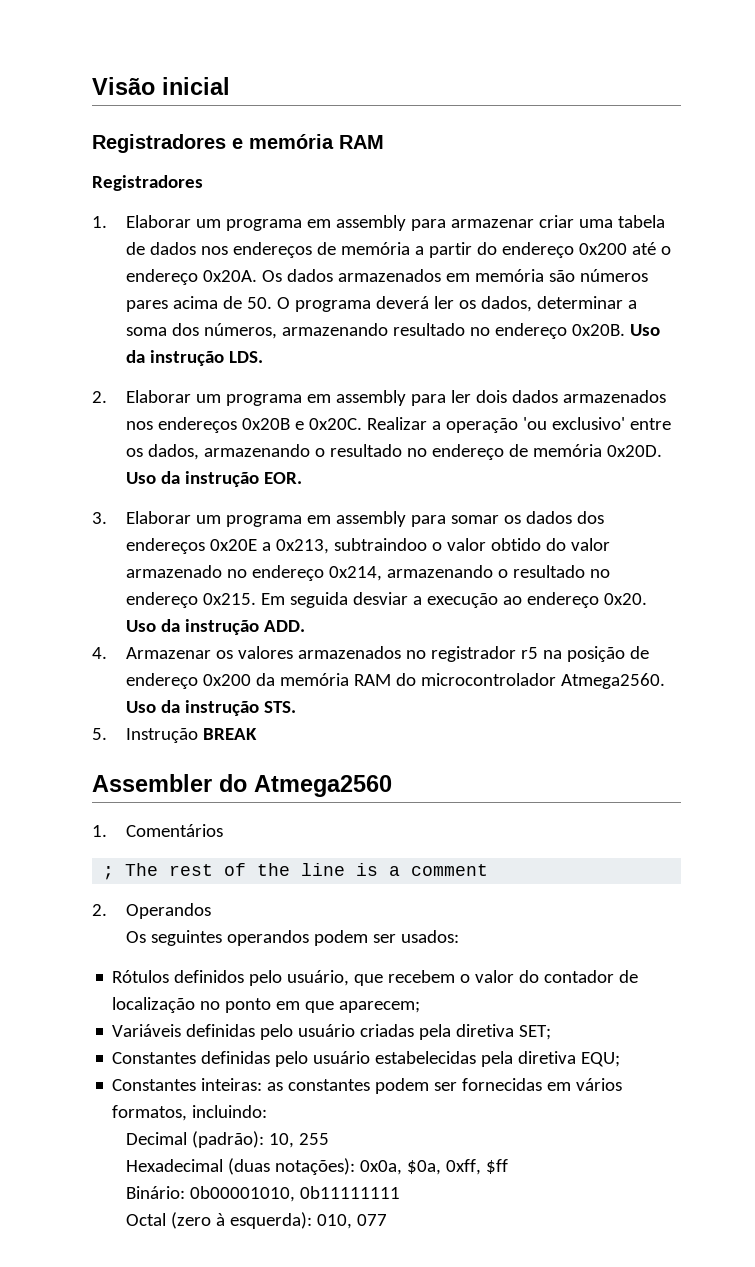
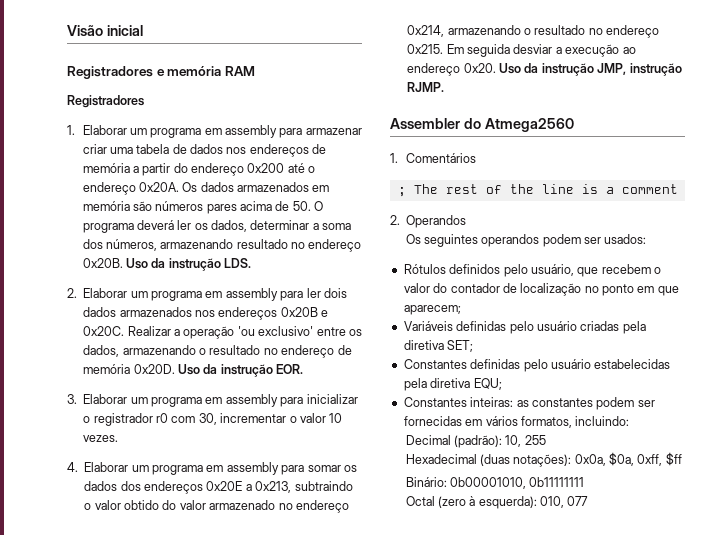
- 3. Elaborar um programa em assembly para somar os dados dos endereços 0x20E a 0x213, subtraindoo o valor obtido do valor armazenado no endereço 0x214, armazenando o resultado no endereço 0x215.
+ 3. Elaborar um programa em assembly para inicializar o registrador r0 com 30, incrementar o valor 10 vezes.
+ 4. Elaborar um programa em assembly para somar os dados dos endereços 0x20E a 0x213, subtraindo o valor obtido do valor armazenado no endereço 0x214, armazenando o resultado no endereço 0x215.
- Uso da instrução ADD.
- 4. Armazenar os valores armazenados no registrador r5 na posição de endereço 0x200 da memória RAM do microcontrolador Atmega2560. Uso da instrução STS.
- 5. Instrução BREAK
+ Uso da instrução JMP, instrução RJMP.

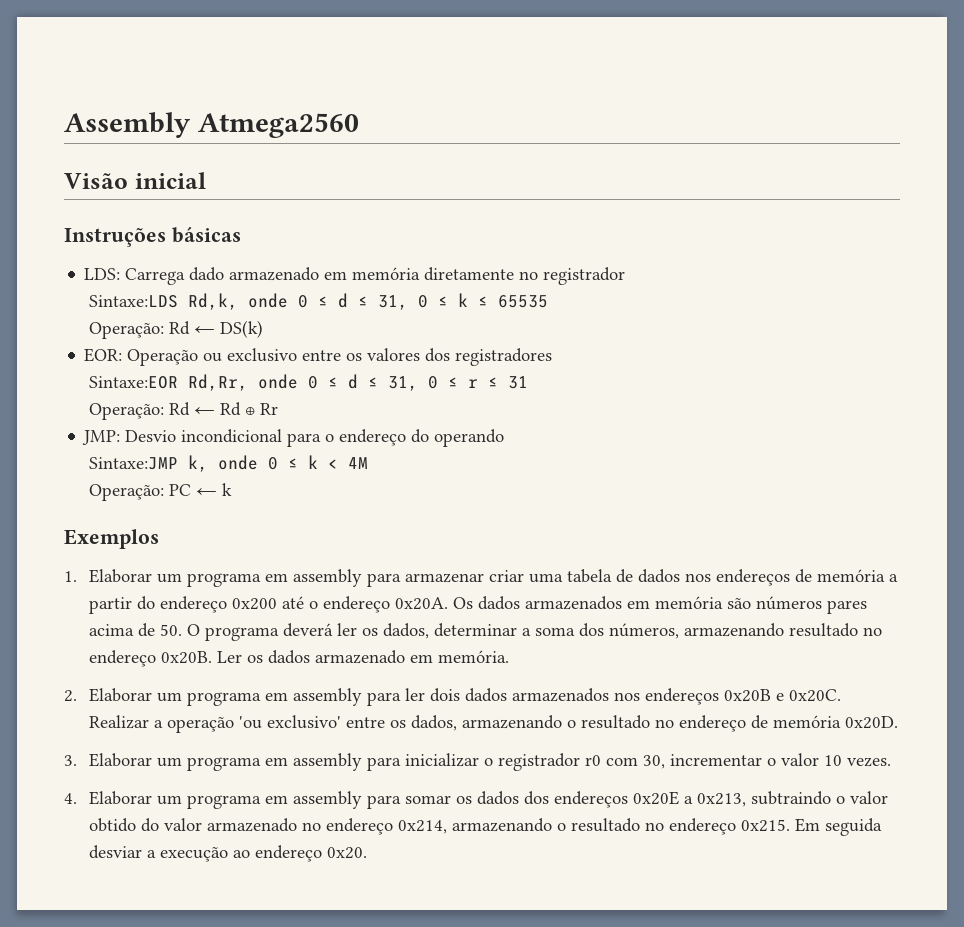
+ Assembly Atmega2560
- Registradores e memória RAM
- Registradores
+ Instruções básicas
+ LDS: Carrega dado armazenado em memória diretamente no registrador
+ Sintaxe:LDS Rd,k, onde 0 ≤ d ≤ 31, 0 ≤ k ≤ 65535
+ Operação: Rd ← DS(k)
+ EOR: Operação ou exclusivo entre os valores dos registradores
+ Sintaxe:EOR Rd,Rr, onde 0 ≤ d ≤ 31, 0 ≤ r ≤ 31
+ Operação: Rd ← Rd ⊕ Rr
+ JMP: Desvio incondicional para o endereço do operando
+ Sintaxe:JMP k, onde 0 ≤ k < 4M
+ Operação: PC ← k
+ Exemplos
- Uso da instrução LDS.
+ Ler os dados armazenado em memória.
- Uso da instrução EOR.
- Uso da instrução JMP, instrução RJMP.
- Assembler do Atmega2560
- 1. Comentários
- ; The rest of the line is a comment
- 2. Operandos
- Os seguintes operandos podem ser usados:
- Rótulos definidos pelo usuário, que recebem o valor do contador de localização no ponto em que aparecem;
- Variáveis definidas pelo usuário criadas pela diretiva SET;
- Constantes definidas pelo usuário estabelecidas pela diretiva EQU;
- Constantes inteiras: as constantes podem ser fornecidas em vários formatos, incluindo:
- Decimal (padrão): 10, 255
- Hexadecimal (duas notações): 0x0a, $0a, 0xff, $ff
- Binário: 0b00001010, 0b11111111
- Octal (zero à esquerda): 010, 077

